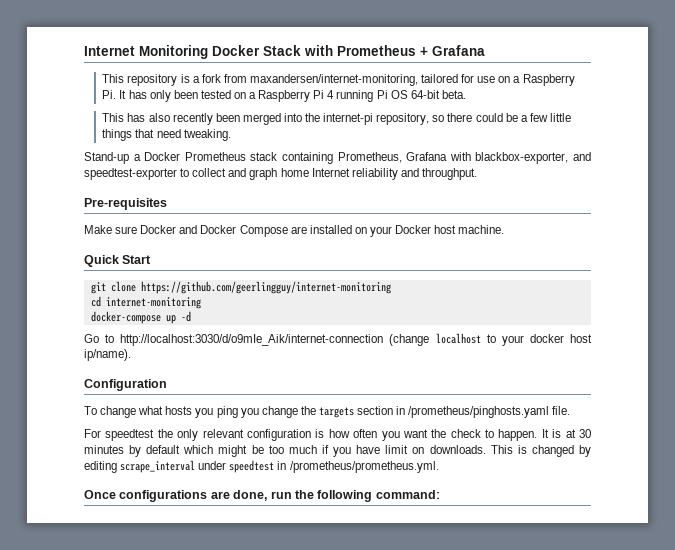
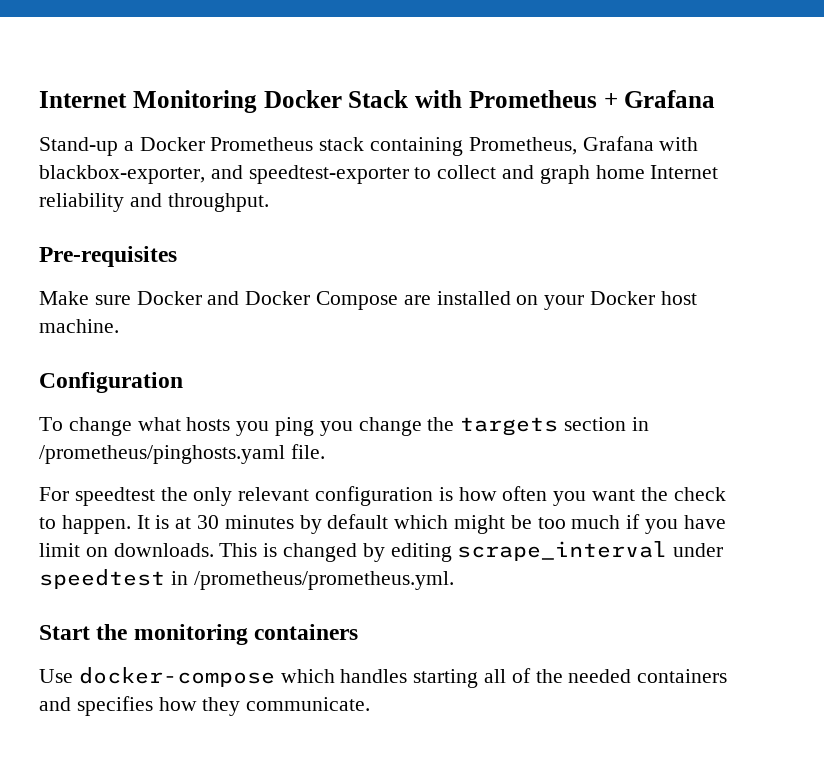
- This repository is a fork from maxandersen/internet-monitoring, tailored for use on a Raspberry Pi. It has only been tested on a Raspberry Pi 4 running Pi OS 64-bit beta.
- This has also recently been merged into the internet-pi repository, so there could be a few little things that need tweaking.
- Quick Start
- git clone https://github.com/geerlingguy/internet-monitoring
- cd internet-monitoring
- docker-compose up -d
- Go to http://localhost:3030/d/o9mIe_Aik/internet-connection (change localhost to your docker host ip/name).
- Once configurations are done, run the following command:
+ Start the monitoring containers
+ Use docker-compose which handles starting all of the needed containers and specifies how they communicate.

